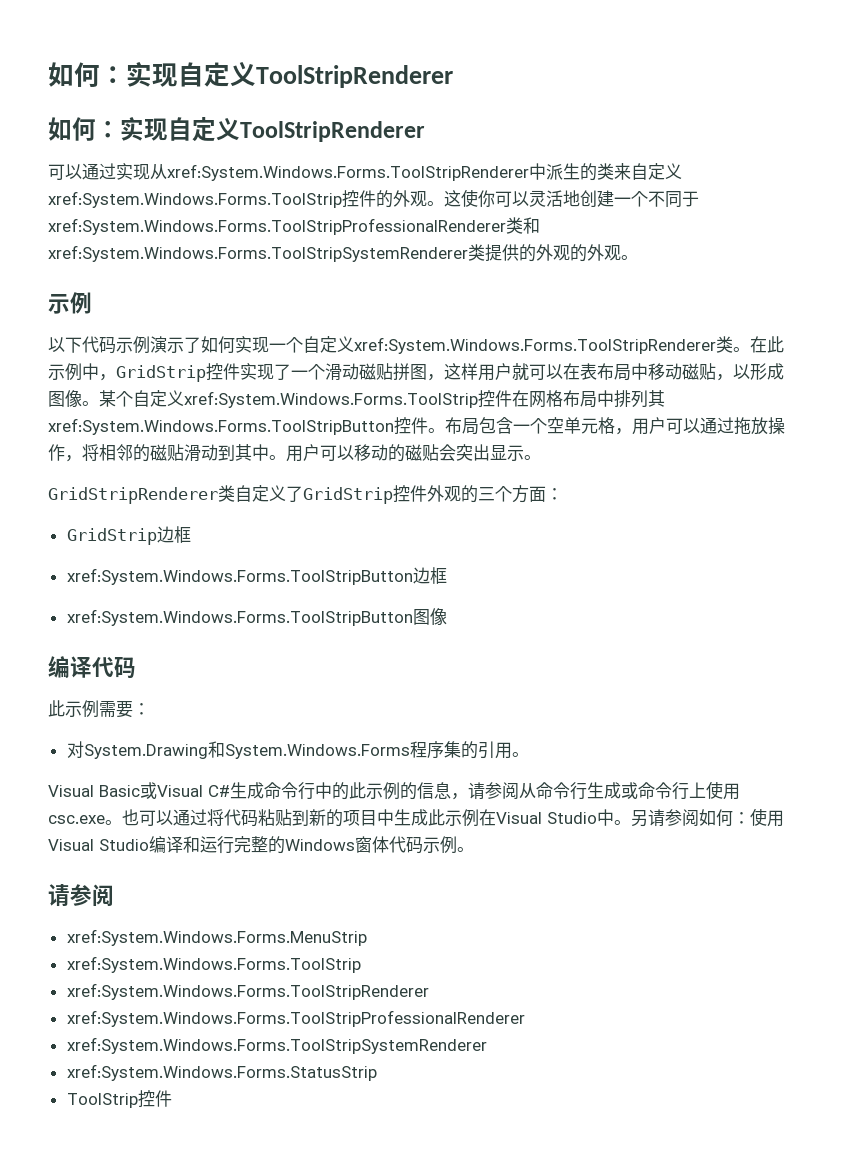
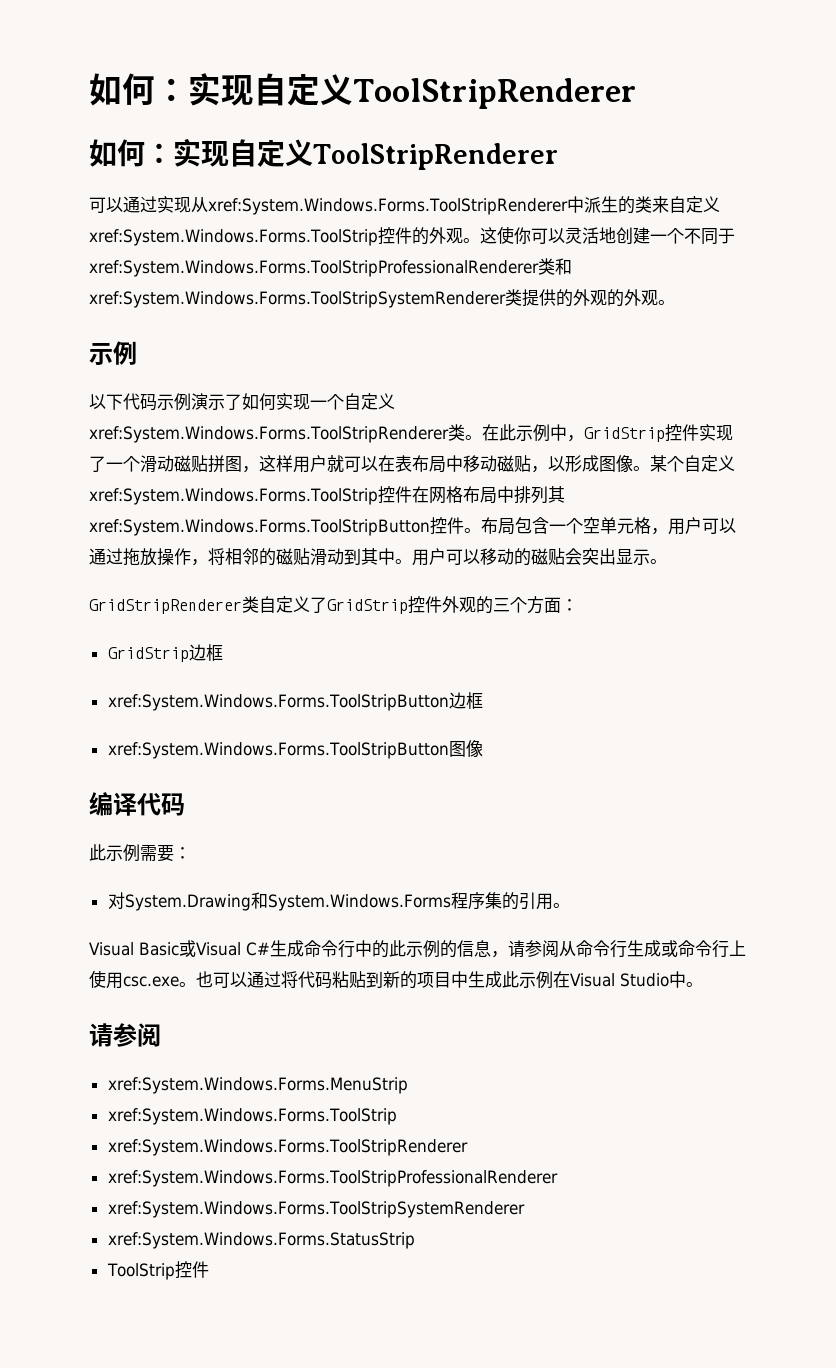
- 另请参阅如何：使用Visual Studio编译和运行完整的Windows窗体代码示例。

